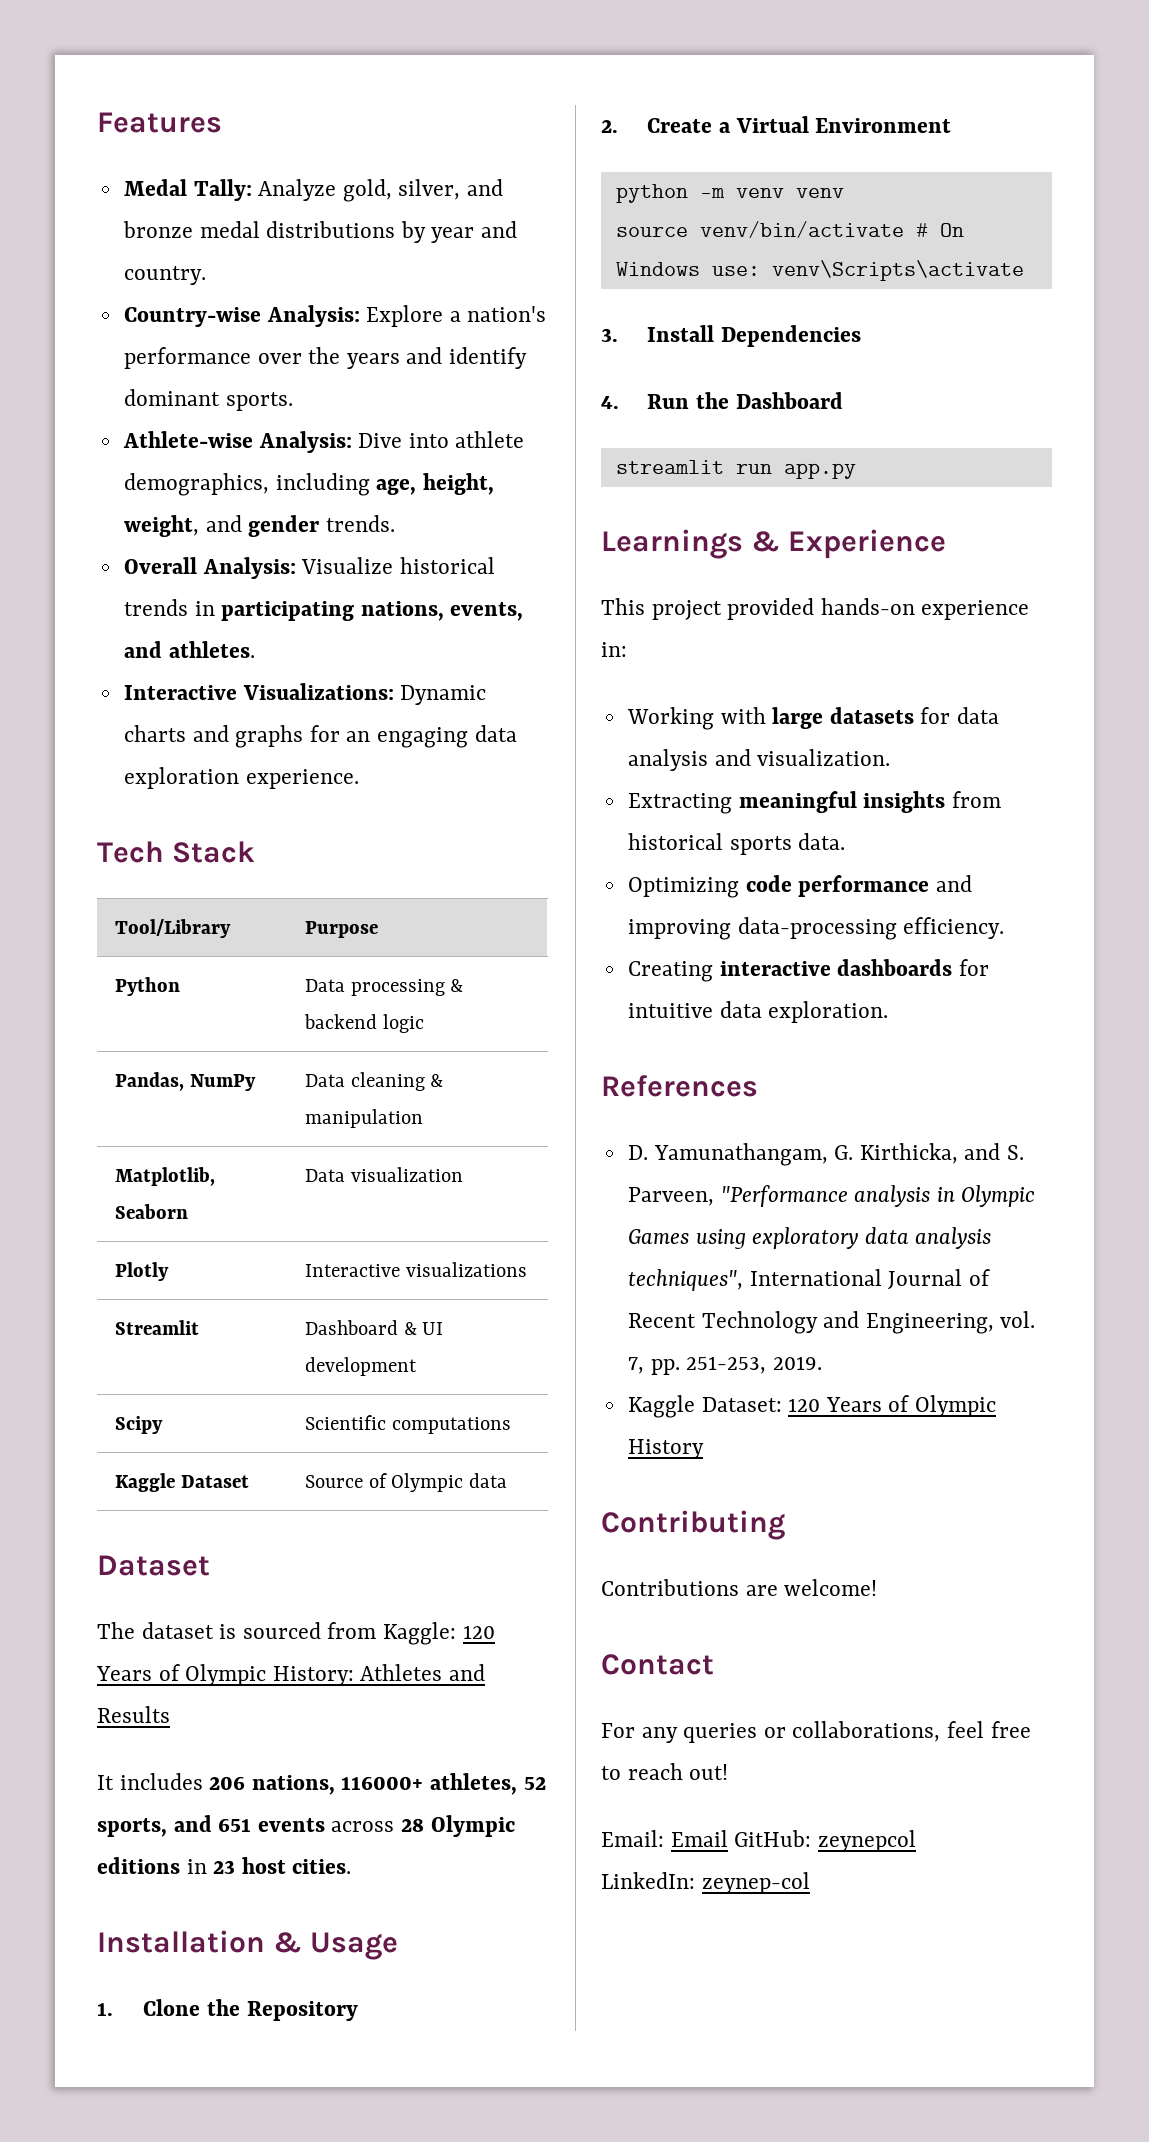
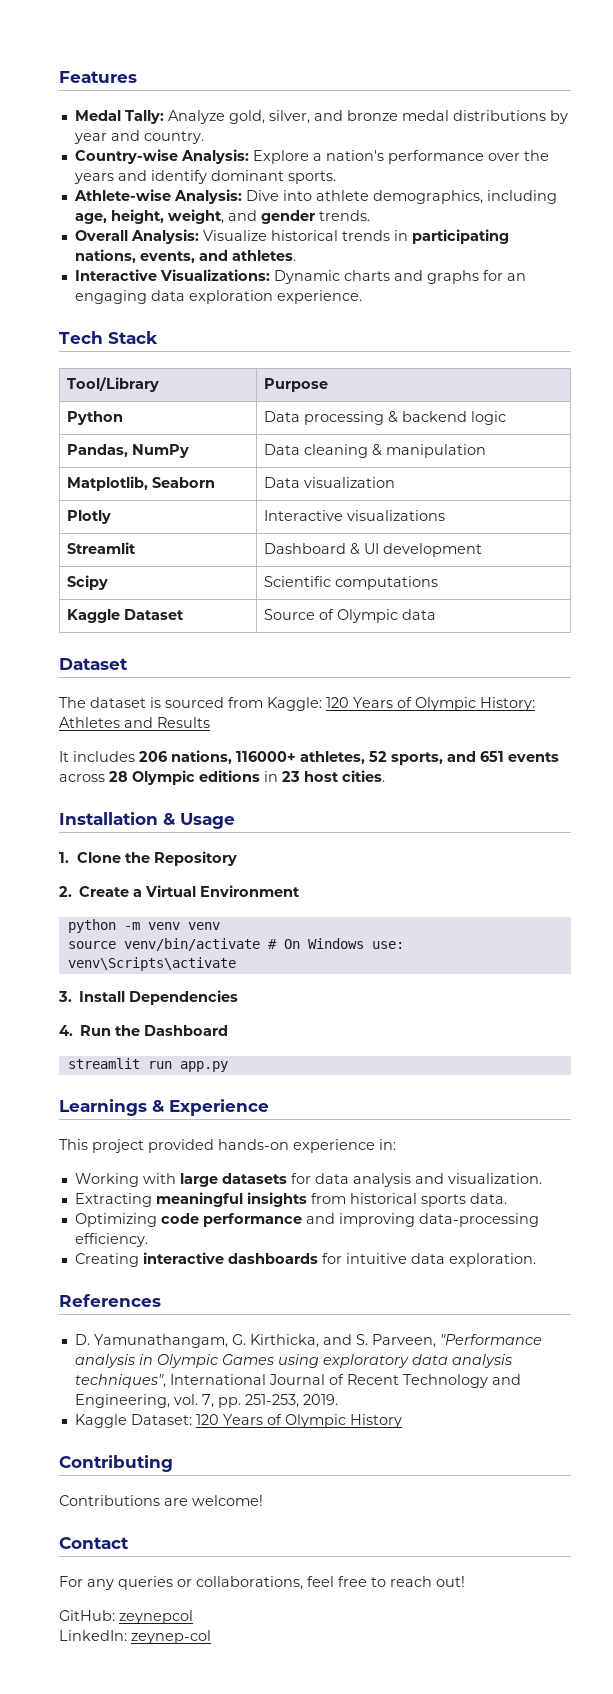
- Email: Email GitHub: zeynepcol
+ GitHub: zeynepcol

